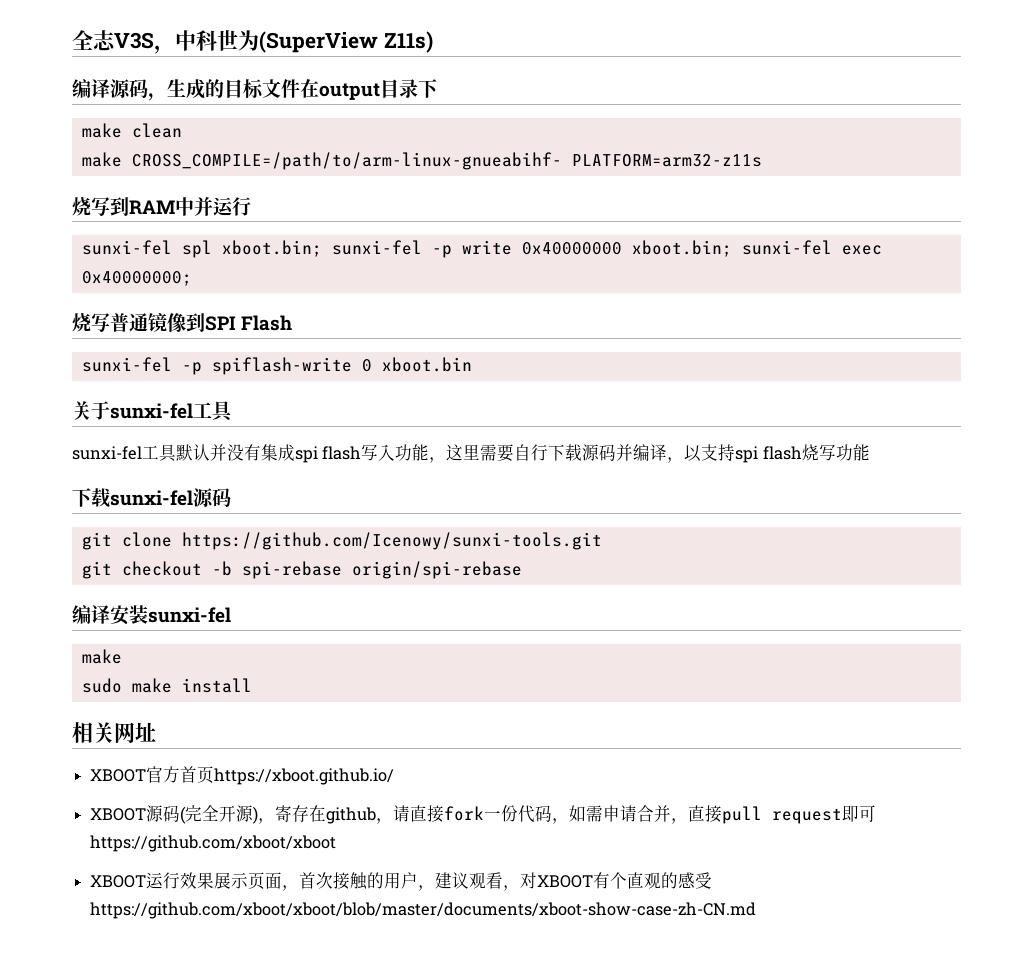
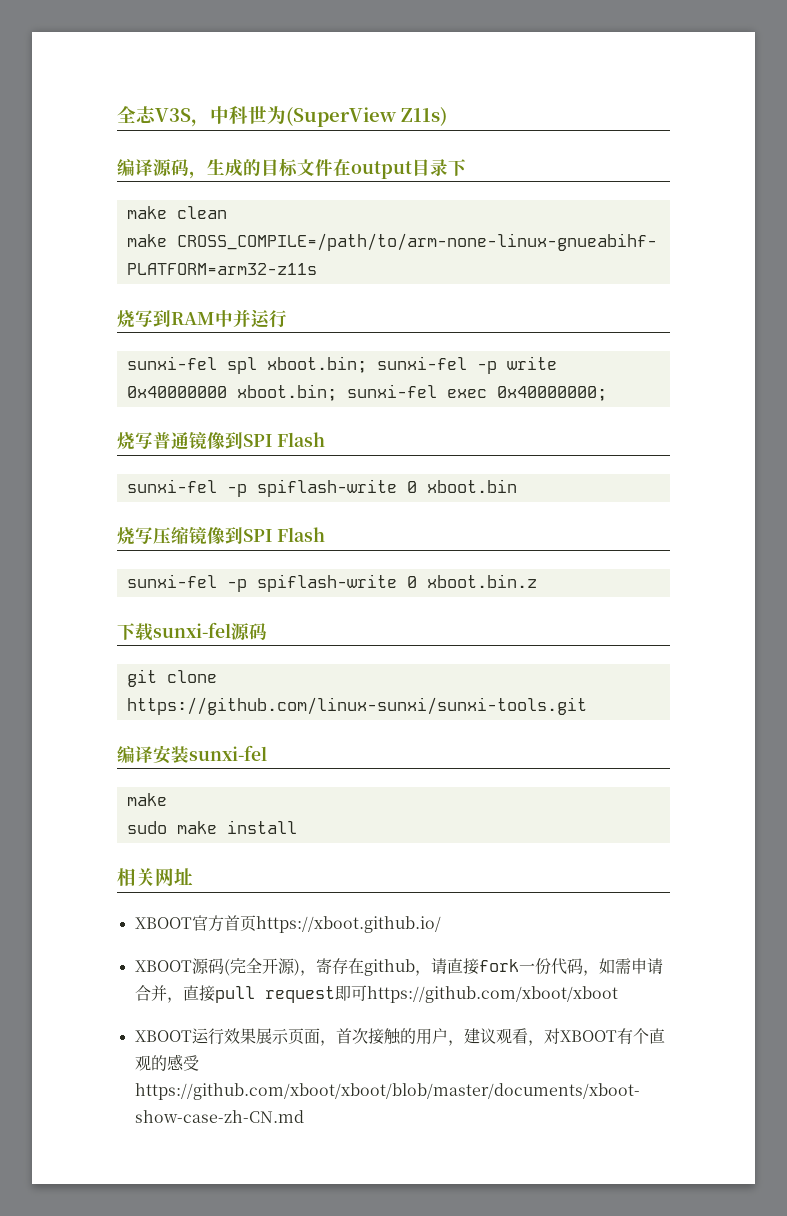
- make CROSS_COMPILE=/path/to/arm-linux-gnueabihf- PLATFORM=arm32-z11s
+ make CROSS_COMPILE=/path/to/arm-none-linux-gnueabihf- PLATFORM=arm32-z11s
- 关于sunxi-fel工具
- sunxi-fel工具默认并没有集成spi flash写入功能，这里需要自行下载源码并编译，以支持spi flash烧写功能
+ 烧写压缩镜像到SPI Flash
+ sunxi-fel -p spiflash-write 0 xboot.bin.z
- git clone https://github.com/Icenowy/sunxi-tools.git
- git checkout -b spi-rebase origin/spi-rebase
+ git clone https://github.com/linux-sunxi/sunxi-tools.git

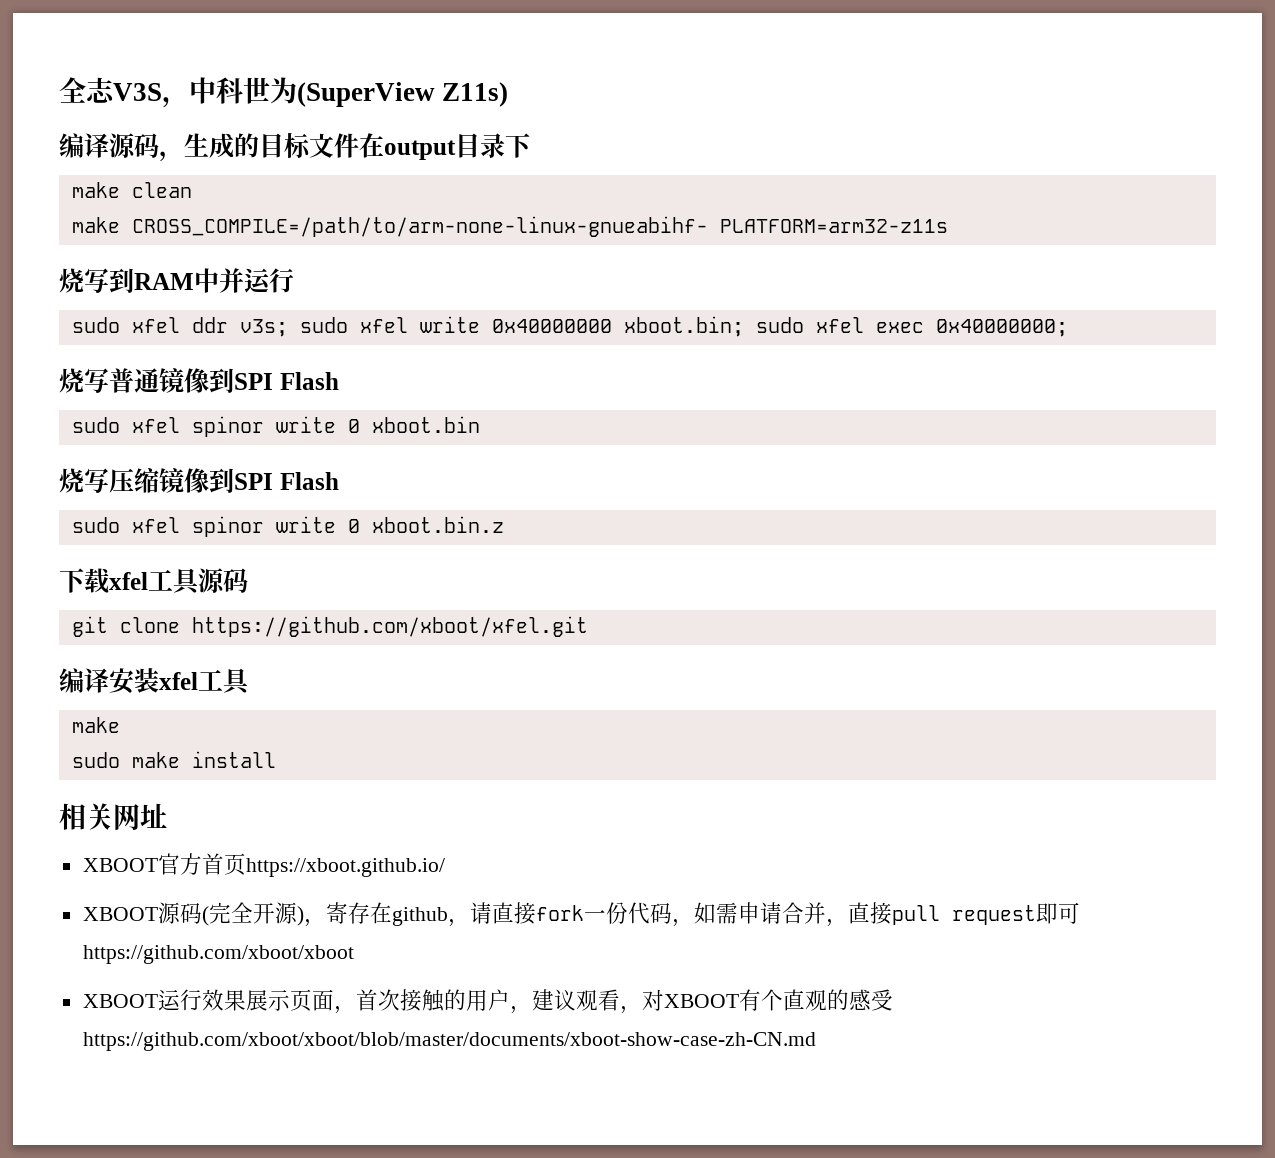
- sunxi-fel spl xboot.bin; sunxi-fel -p write 0x40000000 xboot.bin; sunxi-fel exec 0x40000000;
+ sudo xfel ddr v3s; sudo xfel write 0x40000000 xboot.bin; sudo xfel exec 0x40000000;
- sunxi-fel -p spiflash-write 0 xboot.bin
+ sudo xfel spinor write 0 xboot.bin
- sunxi-fel -p spiflash-write 0 xboot.bin.z
+ sudo xfel spinor write 0 xboot.bin.z
- 下载sunxi-fel源码
+ 下载xfel工具源码
- git clone https://github.com/linux-sunxi/sunxi-tools.git
+ git clone https://github.com/xboot/xfel.git
- 编译安装sunxi-fel
+ 编译安装xfel工具

